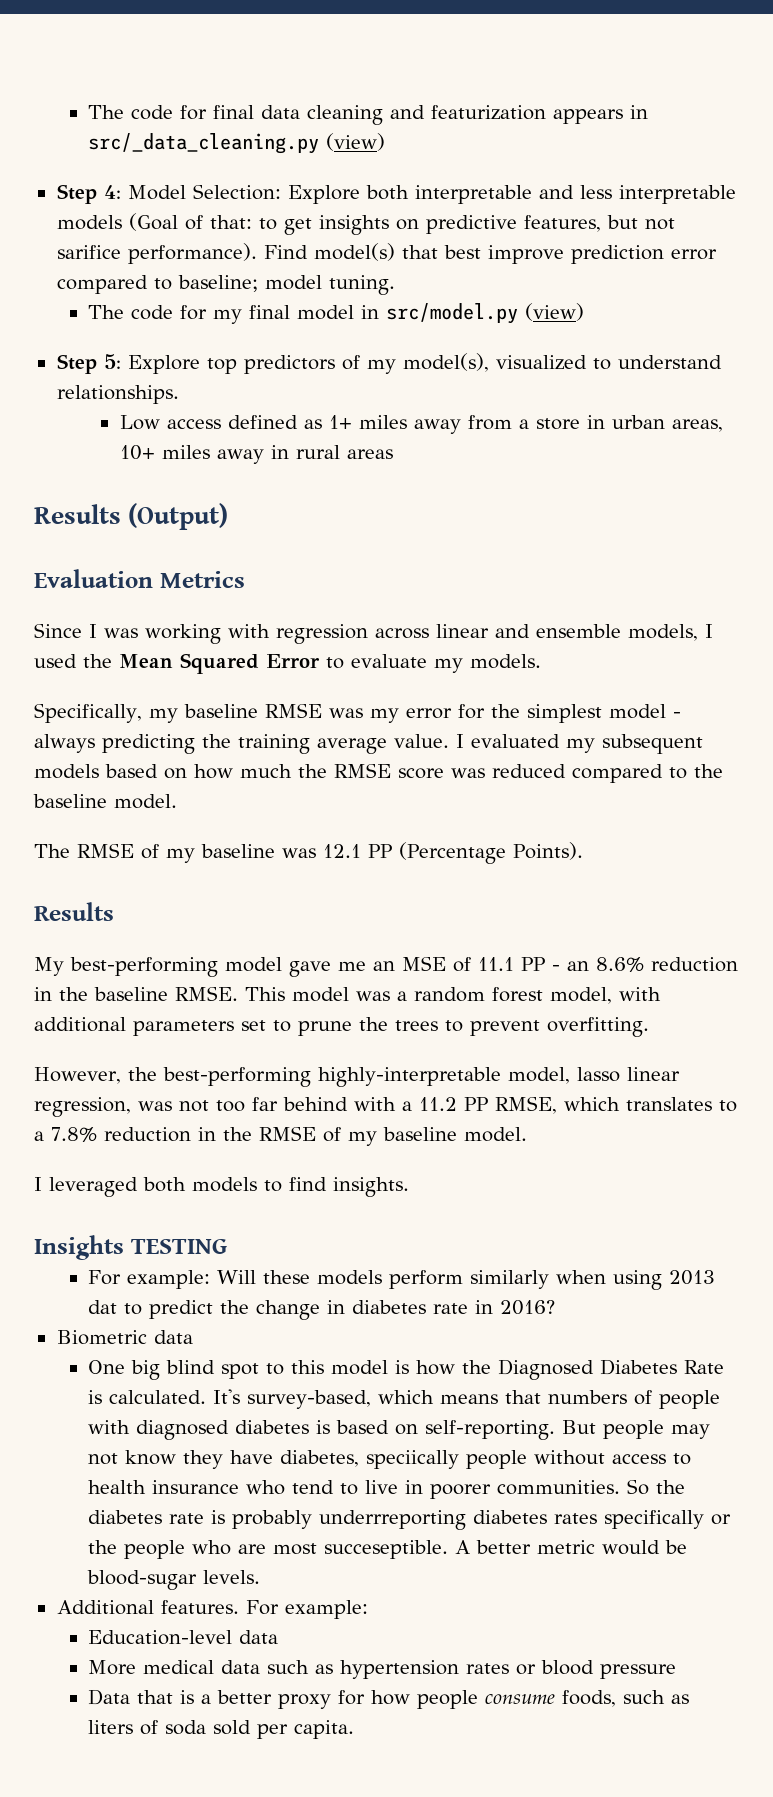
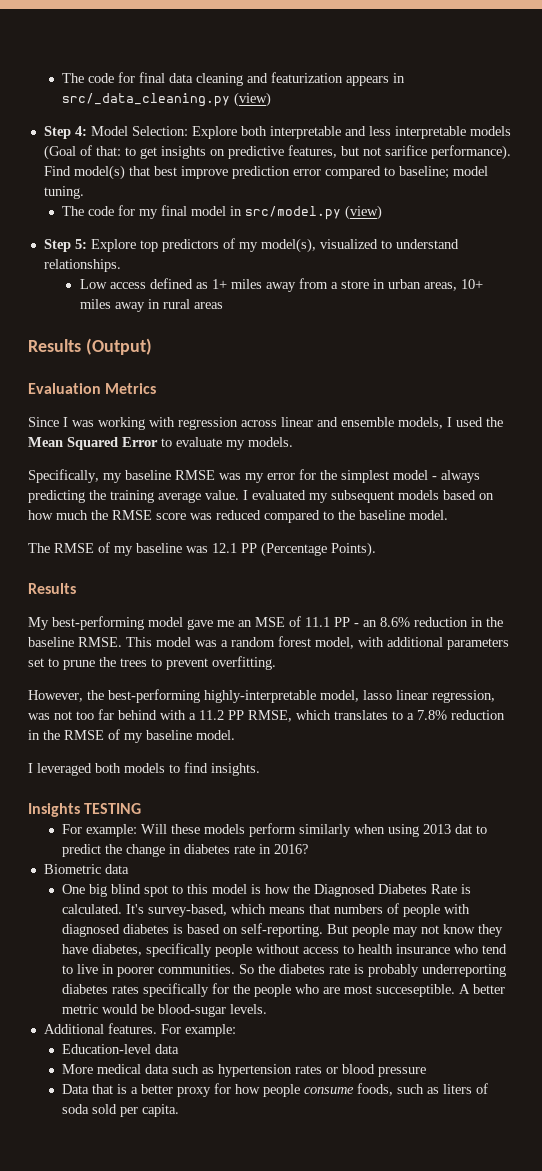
- But people may not know they have diabetes, speciically people without access to health insurance who tend to live in poorer communities.
+ But people may not know they have diabetes, specifically people without access to health insurance who tend to live in poorer communities.
- So the diabetes rate is probably underrreporting diabetes rates specifically or the people who are most succeseptible.
+ So the diabetes rate is probably underreporting diabetes rates specifically for the people who are most succeseptible.

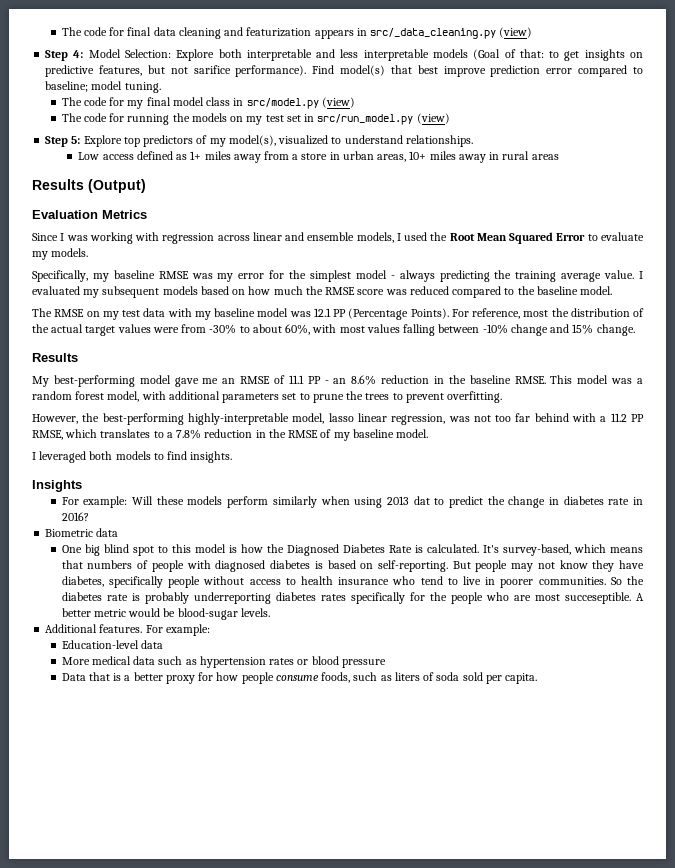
- The code for my final model in src/model.py (view)
+ The code for my final model class in src/model.py (view)
+ The code for running the models on my test set in src/run_model.py (view)
- Since I was working with regression across linear and ensemble models, I used the Mean Squared Error to evaluate my models.
+ Since I was working with regression across linear and ensemble models, I used the Root Mean Squared Error to evaluate my models.
- The RMSE of my baseline was 12.1 PP (Percentage Points).
+ The RMSE on my test data with my baseline model was 12.1 PP (Percentage Points). For reference, most the distribution of the actual target values were from -30% to about 60%, with most values falling between -10% change and 15% change.
- My best-performing model gave me an MSE of 11.1 PP - an 8.6% reduction in the baseline RMSE.
+ My best-performing model gave me an RMSE of 11.1 PP - an 8.6% reduction in the baseline RMSE.
- Insights TESTING
+ Insights

